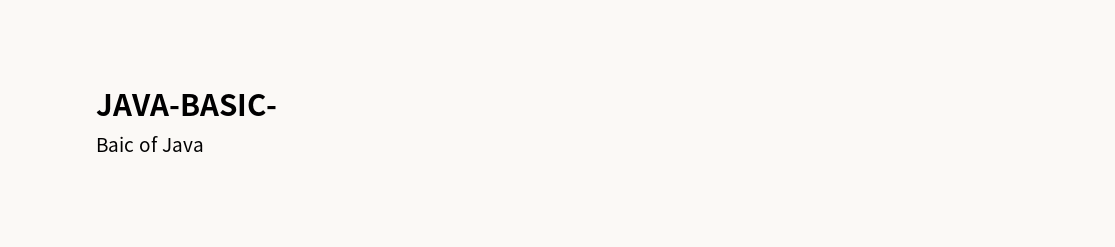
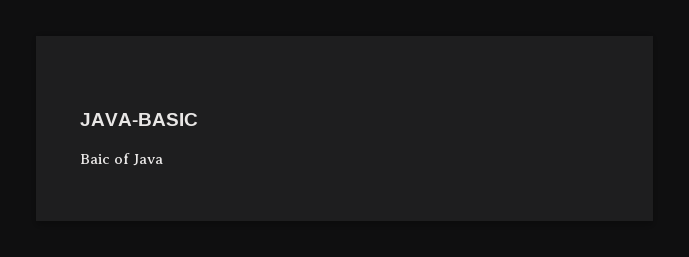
- JAVA-BASIC-
+ JAVA-BASIC

